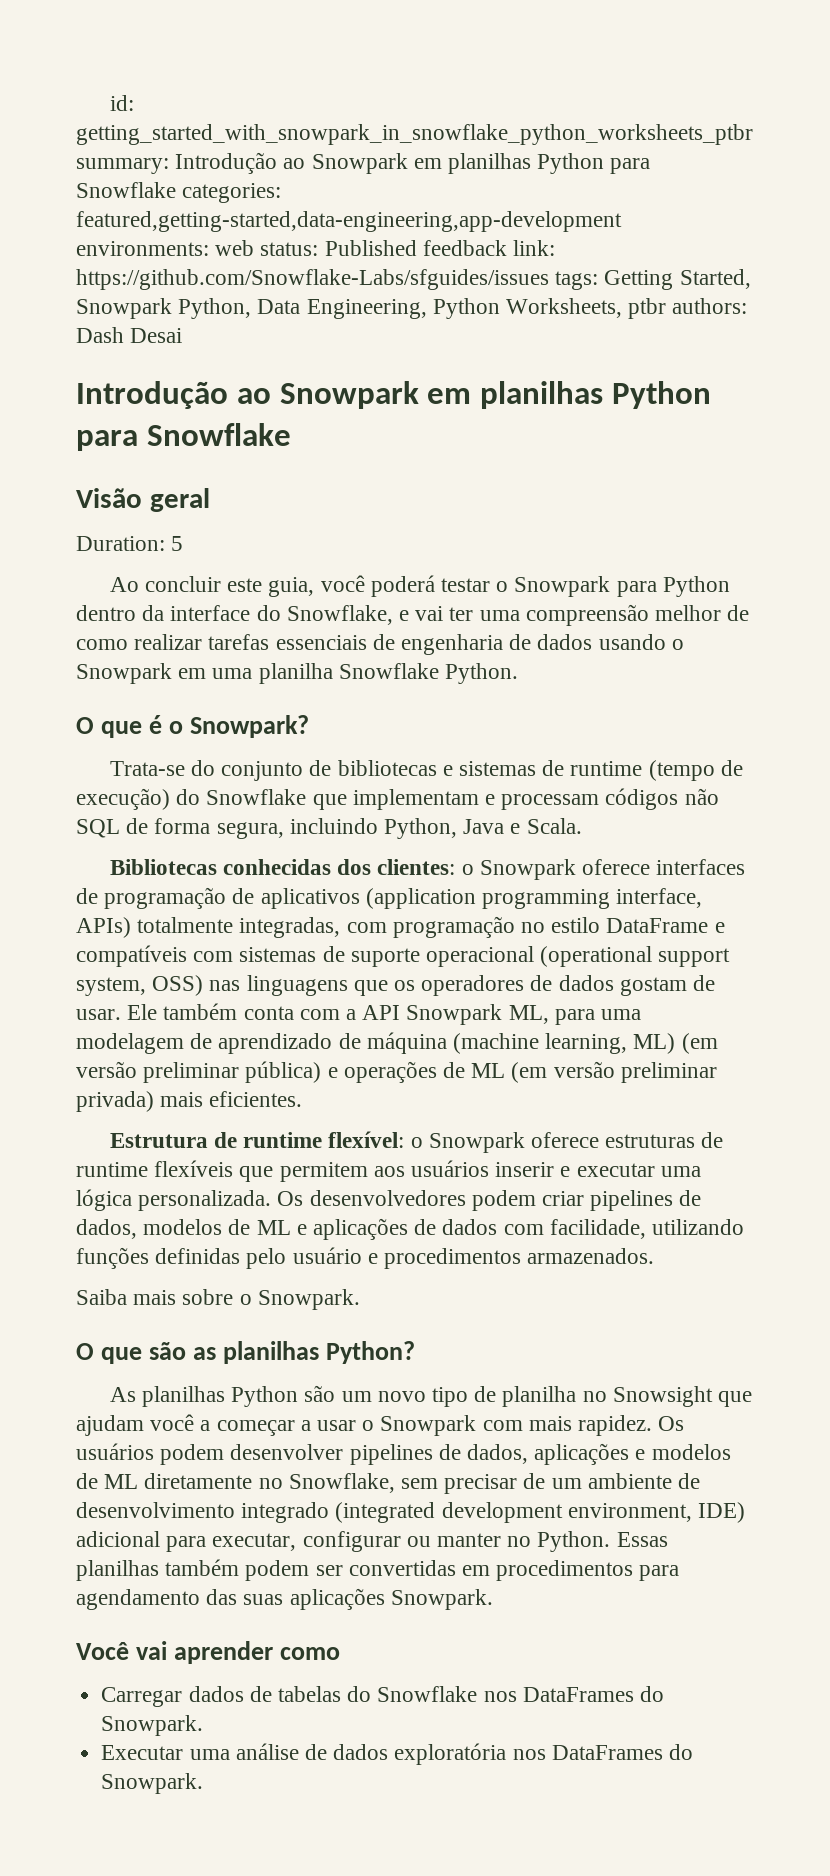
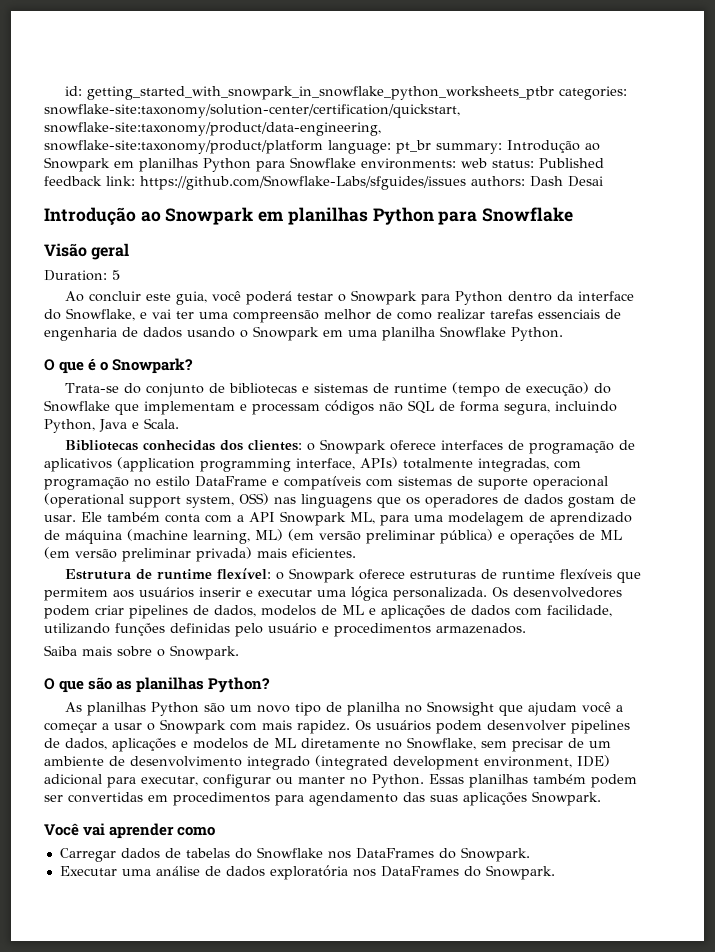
- id: getting_started_with_snowpark_in_snowflake_python_worksheets_ptbr summary: Introdução ao Snowpark em planilhas Python para Snowflake categories: featured,getting-started,data-engineering,app-development environments: web status: Published feedback link: https://github.com/Snowflake-Labs/sfguides/issues tags: Getting Started, Snowpark Python, Data Engineering, Python Worksheets, ptbr authors: Dash Desai
+ id: getting_started_with_snowpark_in_snowflake_python_worksheets_ptbr categories: snowflake-site:taxonomy/solution-center/certification/quickstart, snowflake-site:taxonomy/product/data-engineering, snowflake-site:taxonomy/product/platform language: pt_br summary: Introdução ao Snowpark em planilhas Python para Snowflake environments: web status: Published feedback link: https://github.com/Snowflake-Labs/sfguides/issues authors: Dash Desai

